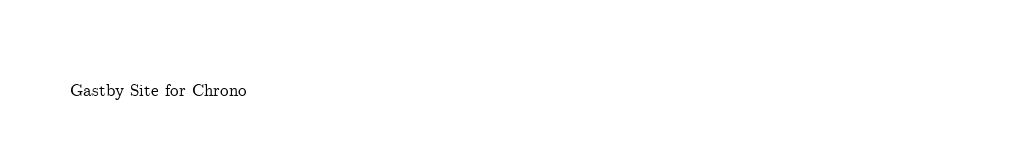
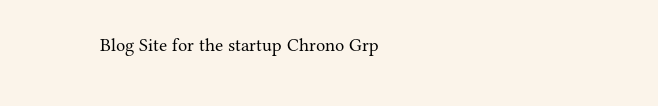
- Gastby Site for Chrono
+ Blog Site for the startup Chrono Grp

